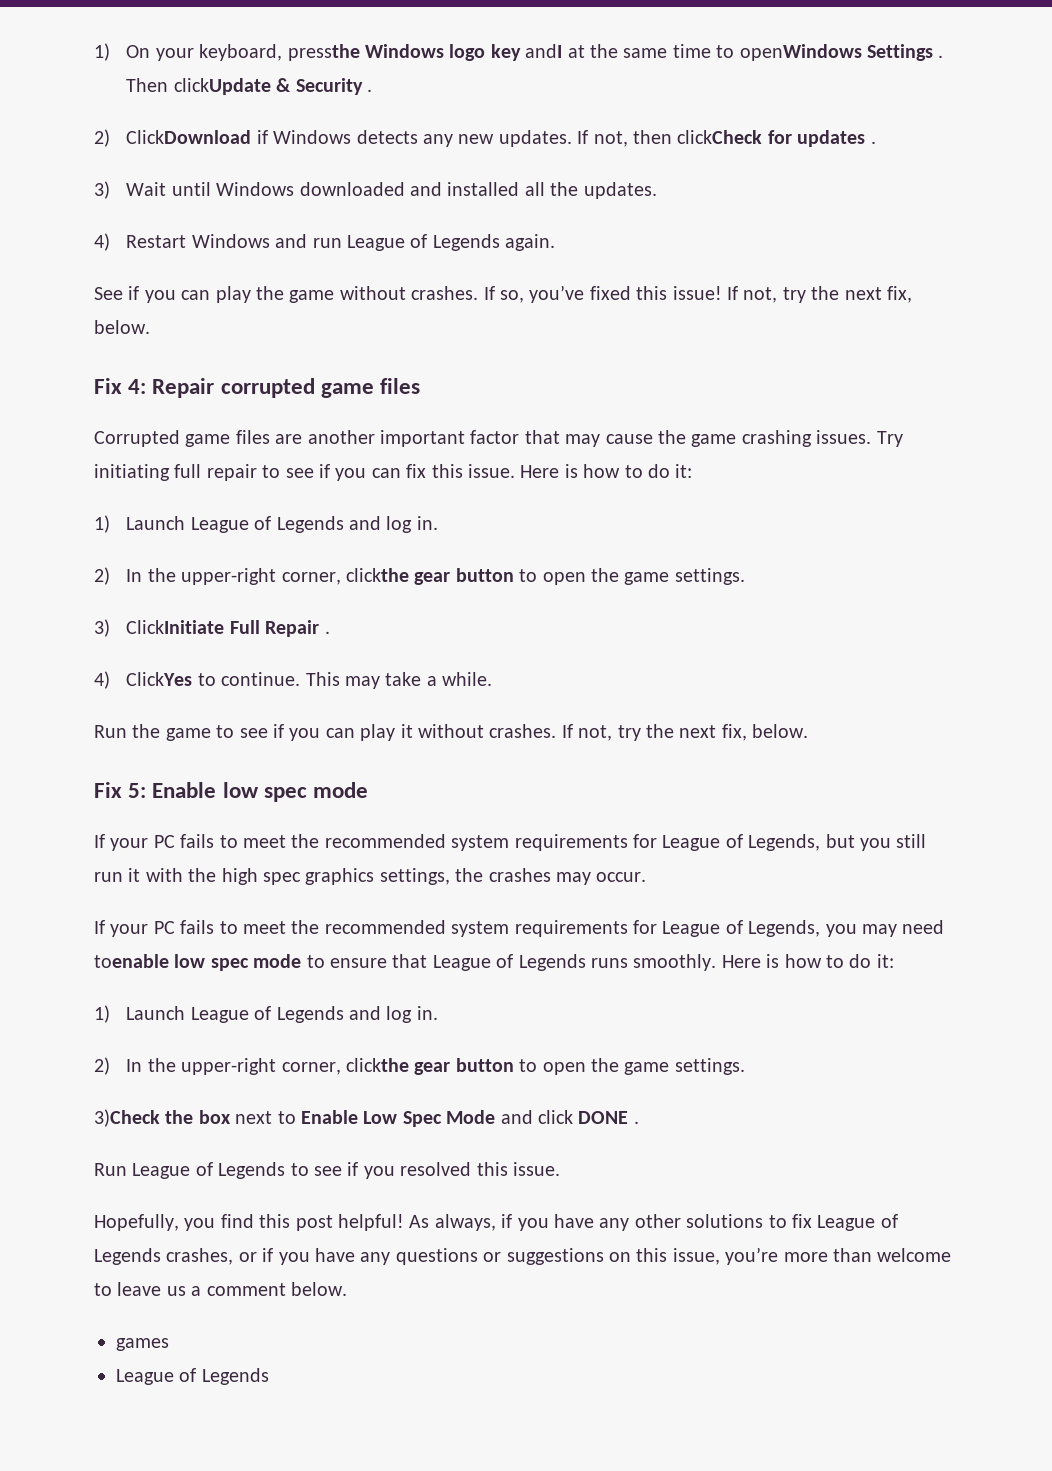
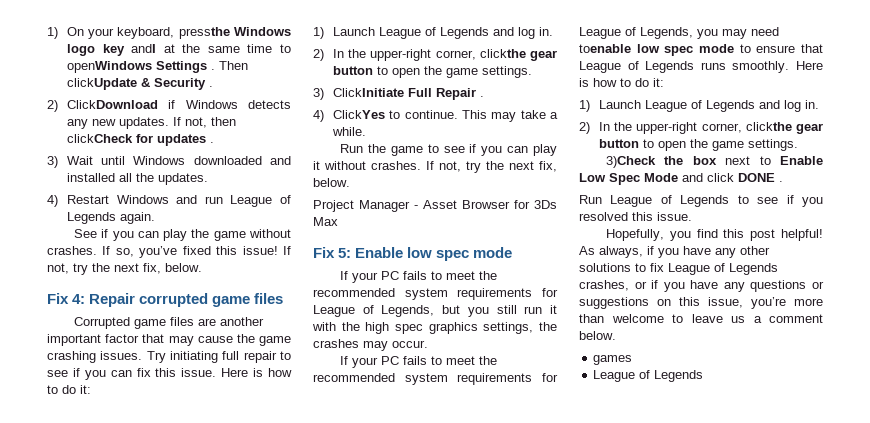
+ Project Manager - Asset Browser for 3Ds Max

